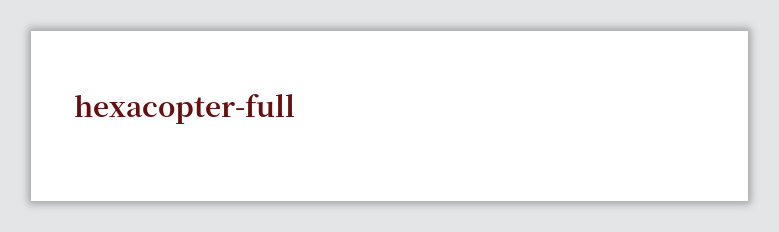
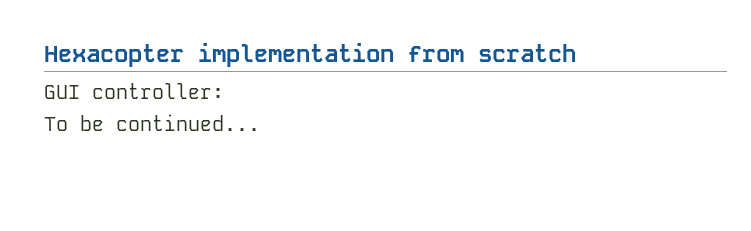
- hexacopter-full
+ Hexacopter implementation from scratch
+ GUI controller:
+ To be continued...

